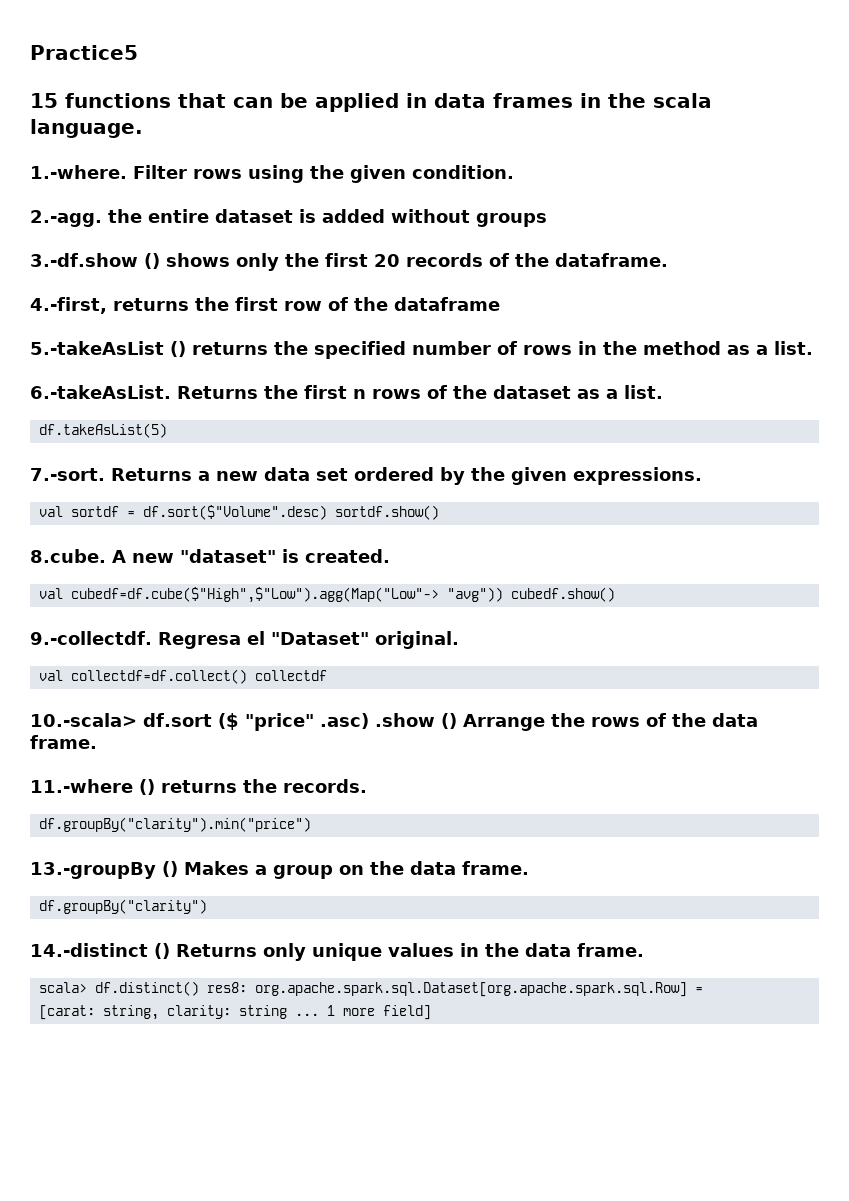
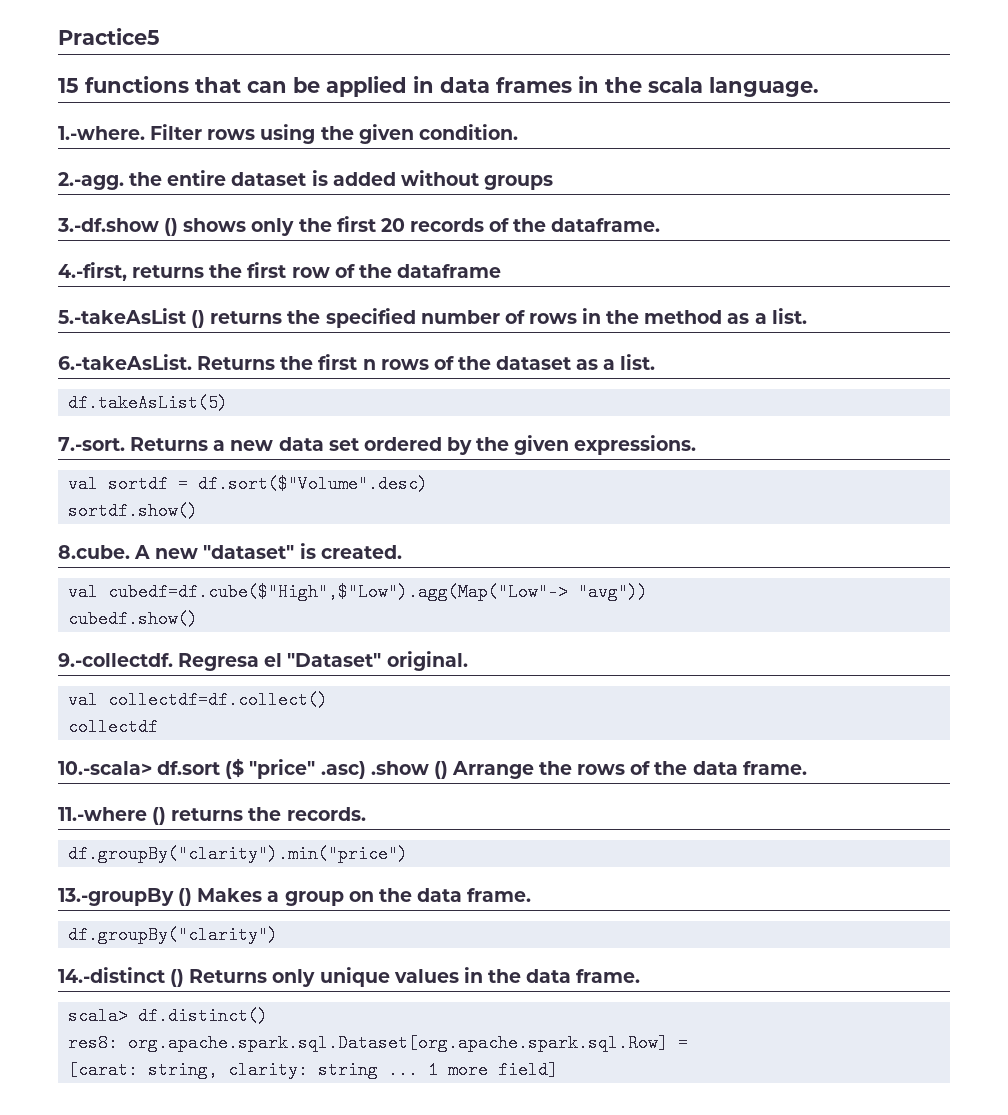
- val sortdf = df.sort($"Volume".desc) sortdf.show()
+ val sortdf = df.sort($"Volume".desc)
+ sortdf.show()
- val cubedf=df.cube($"High",$"Low").agg(Map("Low"-> "avg")) cubedf.show()
+ val cubedf=df.cube($"High",$"Low").agg(Map("Low"-> "avg"))
+ cubedf.show()
- val collectdf=df.collect() collectdf
+ val collectdf=df.collect()
+ collectdf
- scala> df.distinct() res8: org.apache.spark.sql.Dataset[org.apache.spark.sql.Row] =
+ scala> df.distinct()
+ res8: org.apache.spark.sql.Dataset[org.apache.spark.sql.Row] =

